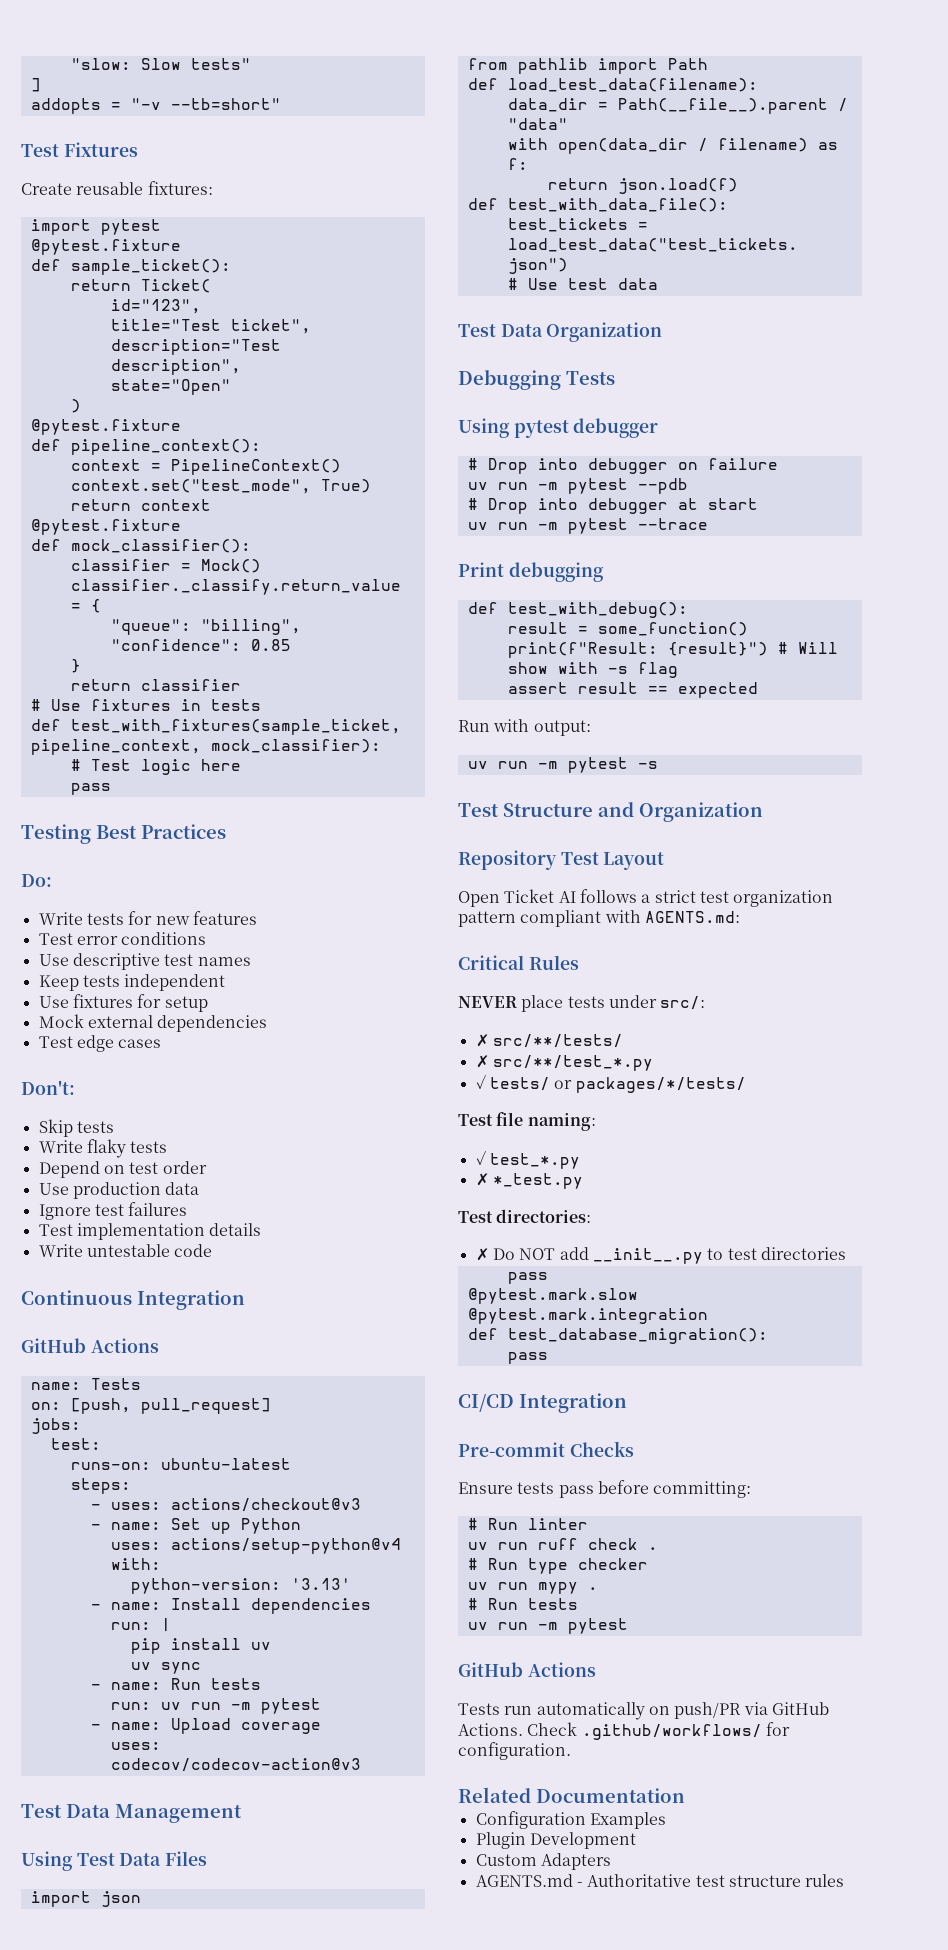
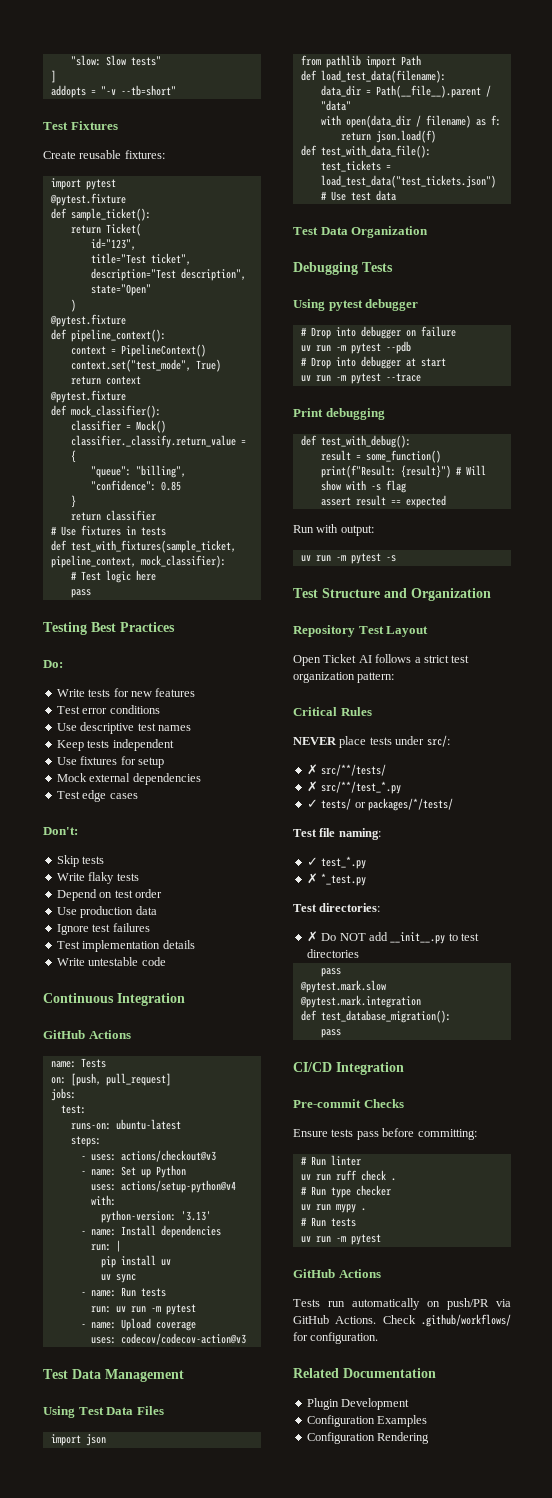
- Open Ticket AI follows a strict test organization pattern compliant with AGENTS.md:
+ Open Ticket AI follows a strict test organization pattern:
+ Plugin Development
- Plugin Development
- Custom Adapters
- AGENTS.md - Authoritative test structure rules
+ Configuration Rendering

